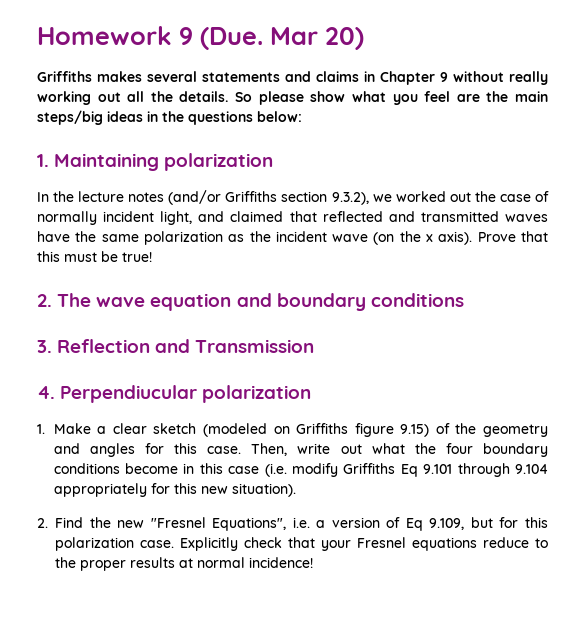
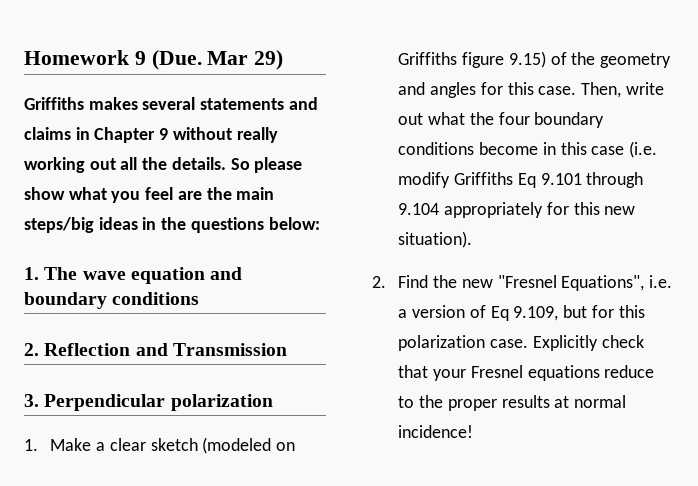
- Homework 9 (Due. Mar 20)
+ Homework 9 (Due. Mar 29)
- 1. Maintaining polarization
- In the lecture notes (and/or Griffiths section 9.3.2), we worked out the case of normally incident light, and claimed that reflected and transmitted waves have the same polarization as the incident wave (on the x axis). Prove that this must be true!
- 2. The wave equation and boundary conditions
+ 1. The wave equation and boundary conditions
- 3. Reflection and Transmission
+ 2. Reflection and Transmission
- 4. Perpendiucular polarization
+ 3. Perpendicular polarization

